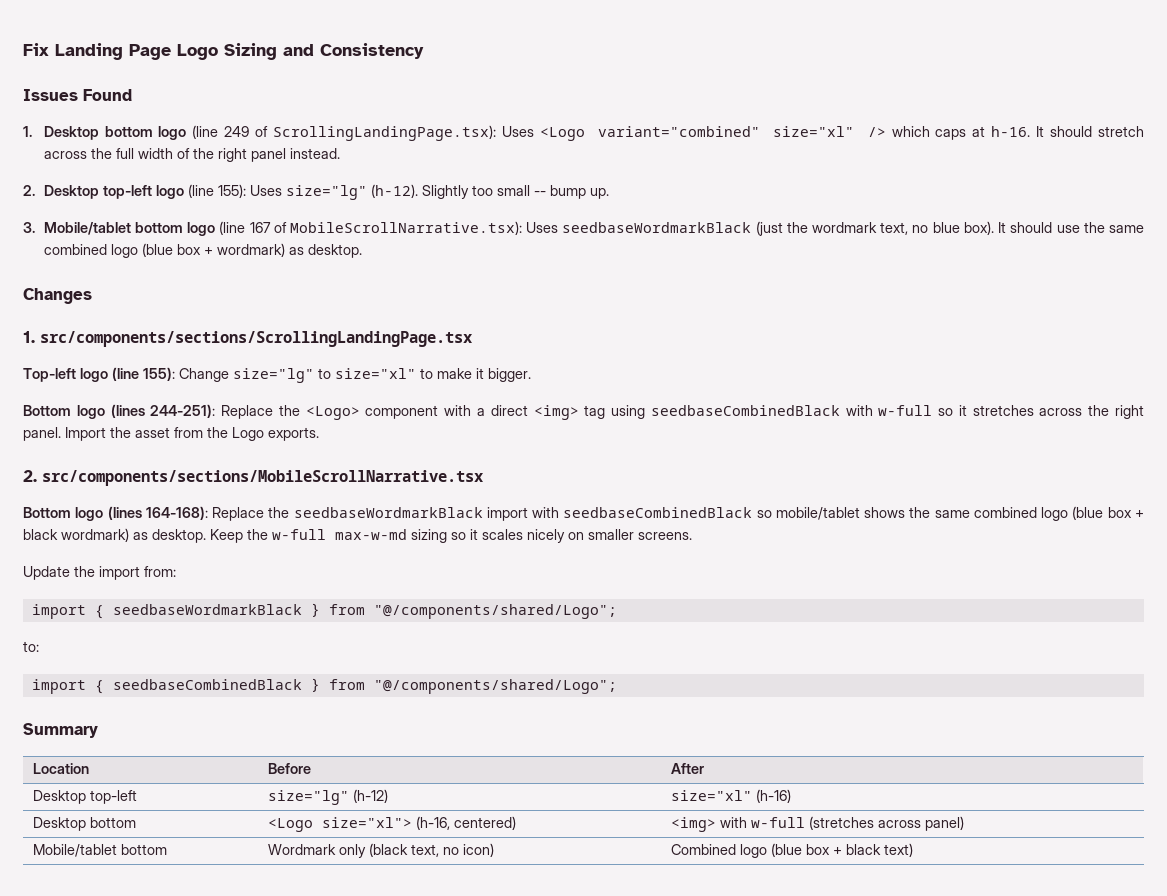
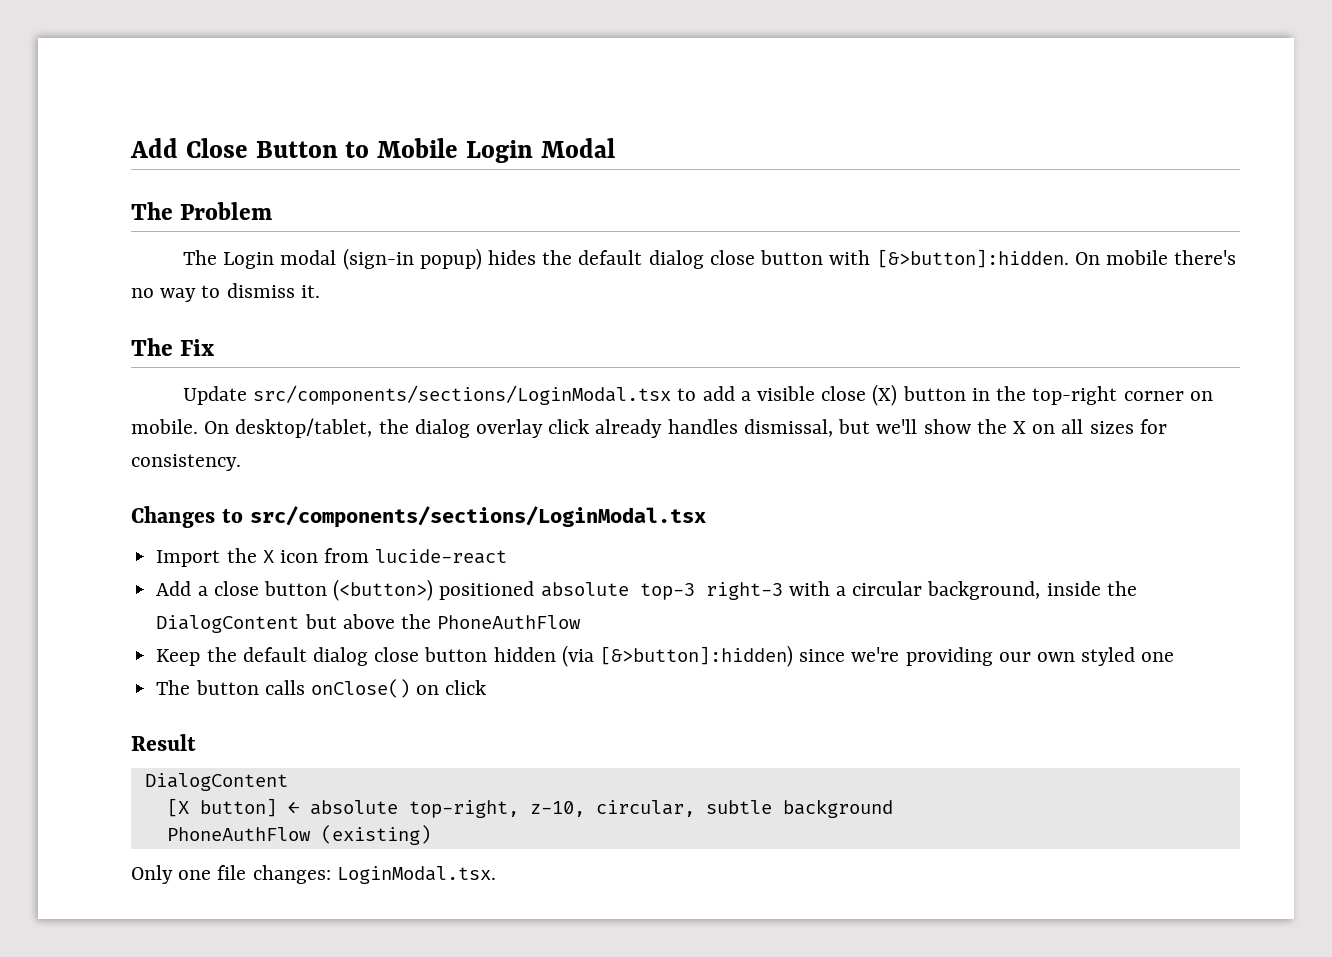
- Fix Landing Page Logo Sizing and Consistency
- Issues Found
- 1. Desktop bottom logo (line 249 of ScrollingLandingPage.tsx): Uses <Logo variant="combined" size="xl" /> which caps at h-16. It should stretch across the full width of the right panel instead.
- 2. Desktop top-left logo (line 155): Uses size="lg" (h-12). Slightly too small -- bump up.
- 3. Mobile/tablet bottom logo (line 167 of MobileScrollNarrative.tsx): Uses seedbaseWordmarkBlack (just the wordmark text, no blue box). It should use the same combined logo (blue box + wordmark) as desktop.
- Changes
- 1. src/components/sections/ScrollingLandingPage.tsx
- Top-left logo (line 155): Change size="lg" to size="xl" to make it bigger.
- Bottom logo (lines 244-251): Replace the <Logo> component with a direct <img> tag using seedbaseCombinedBlack with w-full so it stretches across the right panel. Import the asset from the Logo exports.
- 2. src/components/sections/MobileScrollNarrative.tsx
- Bottom logo (lines 164-168): Replace the seedbaseWordmarkBlack import with seedbaseCombinedBlack so mobile/tablet shows the same combined logo (blue box + black wordmark) as desktop. Keep the w-full max-w-md sizing so it scales nicely on smaller screens.
- Update the import from:
- import { seedbaseWordmarkBlack } from "@/components/shared/Logo";
- to:
- import { seedbaseCombinedBlack } from "@/components/shared/Logo";
- Summary
- Location | Before | After
- Desktop top-left | size="lg" (h-12) | size="xl" (h-16)
- Desktop bottom | <Logo size="xl"> (h-16, centered) | <img> with w-full (stretches across panel)
- Mobile/tablet bottom | Wordmark only (black text, no icon) | Combined logo (blue box + black text)
+ Add Close Button to Mobile Login Modal
+ The Problem
+ The Login modal (sign-in popup) hides the default dialog close button with [&>button]:hidden. On mobile there's no way to dismiss it.
+ The Fix
+ Update src/components/sections/LoginModal.tsx to add a visible close (X) button in the top-right corner on mobile. On desktop/tablet, the dialog overlay click already handles dismissal, but we'll show the X on all sizes for consistency.
+ Changes to src/components/sections/LoginModal.tsx
+ Import the X icon from lucide-react
+ Add a close button (<button>) positioned absolute top-3 right-3 with a circular background, inside the DialogContent but above the PhoneAuthFlow
+ Keep the default dialog close button hidden (via [&>button]:hidden) since we're providing our own styled one
+ The button calls onClose() on click
+ Result
+ DialogContent
+ [X button] ← absolute top-right, z-10, circular, subtle background
+ PhoneAuthFlow (existing)
+ Only one file changes: LoginModal.tsx.

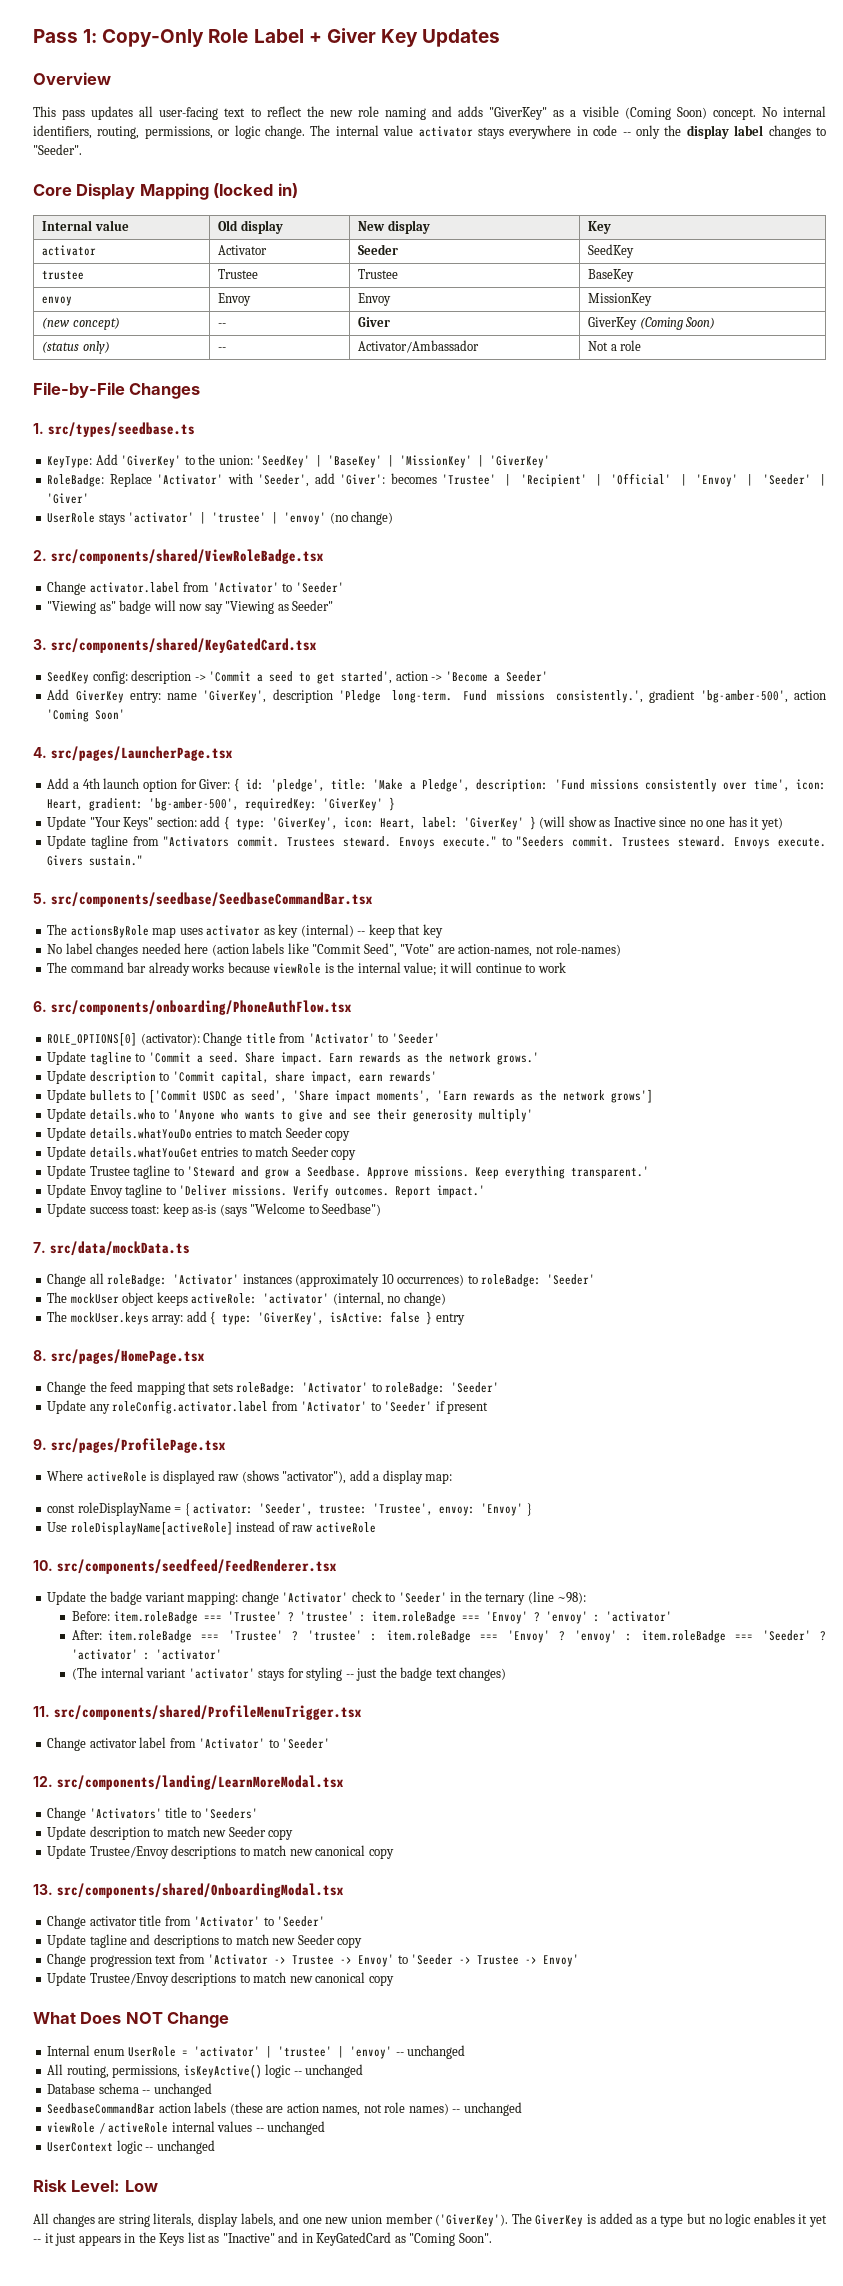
- Add Close Button to Mobile Login Modal
- The Problem
- The Login modal (sign-in popup) hides the default dialog close button with [&>button]:hidden. On mobile there's no way to dismiss it.
- The Fix
- Update src/components/sections/LoginModal.tsx to add a visible close (X) button in the top-right corner on mobile. On desktop/tablet, the dialog overlay click already handles dismissal, but we'll show the X on all sizes for consistency.
- Changes to src/components/sections/LoginModal.tsx
- Import the X icon from lucide-react
- Add a close button (<button>) positioned absolute top-3 right-3 with a circular background, inside the DialogContent but above the PhoneAuthFlow
- Keep the default dialog close button hidden (via [&>button]:hidden) since we're providing our own styled one
- The button calls onClose() on click
- Result
- DialogContent
- [X button] ← absolute top-right, z-10, circular, subtle background
- PhoneAuthFlow (existing)
- Only one file changes: LoginModal.tsx.
+ Pass 1: Copy-Only Role Label + Giver Key Updates
+ Overview
+ This pass updates all user-facing text to reflect the new role naming and adds "GiverKey" as a visible (Coming Soon) concept. No internal identifiers, routing, permissions, or logic change. The internal value activator stays everywhere in code -- only the display label changes to "Seeder".
+ Core Display Mapping (locked in)
+ Internal value | Old display | New display | Key
+ activator | Activator | Seeder | SeedKey
+ trustee | Trustee | Trustee | BaseKey
+ envoy | Envoy | Envoy | MissionKey
+ (new concept) | -- | Giver | GiverKey (Coming Soon)
+ (status only) | -- | Activator/Ambassador | Not a role
+ File-by-File Changes
+ 1. src/types/seedbase.ts
+ KeyType: Add 'GiverKey' to the union: 'SeedKey' | 'BaseKey' | 'MissionKey' | 'GiverKey'
+ RoleBadge: Replace 'Activator' with 'Seeder', add 'Giver': becomes 'Trustee' | 'Recipient' | 'Official' | 'Envoy' | 'Seeder' | 'Giver'
+ UserRole stays 'activator' | 'trustee' | 'envoy' (no change)
+ 2. src/components/shared/ViewRoleBadge.tsx
+ Change activator.label from 'Activator' to 'Seeder'
+ "Viewing as" badge will now say "Viewing as Seeder"
+ 3. src/components/shared/KeyGatedCard.tsx
+ SeedKey config: description -> 'Commit a seed to get started', action -> 'Become a Seeder'
+ Add GiverKey entry: name 'GiverKey', description 'Pledge long-term. Fund missions consistently.', gradient 'bg-amber-500', action 'Coming Soon'
+ 4. src/pages/LauncherPage.tsx
+ Add a 4th launch option for Giver: { id: 'pledge', title: 'Make a Pledge', description: 'Fund missions consistently over time', icon: Heart, gradient: 'bg-amber-500', requiredKey: 'GiverKey' }
+ Update "Your Keys" section: add { type: 'GiverKey', icon: Heart, label: 'GiverKey' } (will show as Inactive since no one has it yet)
+ Update tagline from "Activators commit. Trustees steward. Envoys execute." to "Seeders commit. Trustees steward. Envoys execute. Givers sustain."
+ 5. src/components/seedbase/SeedbaseCommandBar.tsx
+ The actionsByRole map uses activator as key (internal) -- keep that key
+ No label changes needed here (action labels like "Commit Seed", "Vote" are action-names, not role-names)
+ The command bar already works because viewRole is the internal value; it will continue to work
+ 6. src/components/onboarding/PhoneAuthFlow.tsx
+ ROLE_OPTIONS[0] (activator): Change title from 'Activator' to 'Seeder'
+ Update tagline to 'Commit a seed. Share impact. Earn rewards as the network grows.'
+ Update description to 'Commit capital, share impact, earn rewards'
+ Update bullets to ['Commit USDC as seed', 'Share impact moments', 'Earn rewards as the network grows']
+ Update details.who to 'Anyone who wants to give and see their generosity multiply'
+ Update details.whatYouDo entries to match Seeder copy
+ Update details.whatYouGet entries to match Seeder copy
+ Update Trustee tagline to 'Steward and grow a Seedbase. Approve missions. Keep everything transparent.'
+ Update Envoy tagline to 'Deliver missions. Verify outcomes. Report impact.'
+ Update success toast: keep as-is (says "Welcome to Seedbase")
+ 7. src/data/mockData.ts
+ Change all roleBadge: 'Activator' instances (approximately 10 occurrences) to roleBadge: 'Seeder'
+ The mockUser object keeps activeRole: 'activator' (internal, no change)
+ The mockUser.keys array: add { type: 'GiverKey', isActive: false } entry
+ 8. src/pages/HomePage.tsx
+ Change the feed mapping that sets roleBadge: 'Activator' to roleBadge: 'Seeder'
+ Update any roleConfig.activator.label from 'Activator' to 'Seeder' if present
+ 9. src/pages/ProfilePage.tsx
+ Where activeRole is displayed raw (shows "activator"), add a display map:
+ const roleDisplayName = { activator: 'Seeder', trustee: 'Trustee', envoy: 'Envoy' }
+ Use roleDisplayName[activeRole] instead of raw activeRole
+ 10. src/components/seedfeed/FeedRenderer.tsx
+ Update the badge variant mapping: change 'Activator' check to 'Seeder' in the ternary (line ~98):
+ Before: item.roleBadge === 'Trustee' ? 'trustee' : item.roleBadge === 'Envoy' ? 'envoy' : 'activator'
+ After: item.roleBadge === 'Trustee' ? 'trustee' : item.roleBadge === 'Envoy' ? 'envoy' : item.roleBadge === 'Seeder' ? 'activator' : 'activator'
+ (The internal variant 'activator' stays for styling -- just the badge text changes)
+ 11. src/components/shared/ProfileMenuTrigger.tsx
+ Change activator label from 'Activator' to 'Seeder'
+ 12. src/components/landing/LearnMoreModal.tsx
+ Change 'Activators' title to 'Seeders'
+ Update description to match new Seeder copy
+ Update Trustee/Envoy descriptions to match new canonical copy
+ 13. src/components/shared/OnboardingModal.tsx
+ Change activator title from 'Activator' to 'Seeder'
+ Update tagline and descriptions to match new Seeder copy
+ Change progression text from 'Activator -> Trustee -> Envoy' to 'Seeder -> Trustee -> Envoy'
+ Update Trustee/Envoy descriptions to match new canonical copy
+ What Does NOT Change
+ Internal enum UserRole = 'activator' | 'trustee' | 'envoy' -- unchanged
+ All routing, permissions, isKeyActive() logic -- unchanged
+ Database schema -- unchanged
+ SeedbaseCommandBar action labels (these are action names, not role names) -- unchanged
+ viewRole / activeRole internal values -- unchanged
+ UserContext logic -- unchanged
+ Risk Level: Low
+ All changes are string literals, display labels, and one new union member ('GiverKey'). The GiverKey is added as a type but no logic enables it yet -- it just appears in the Keys list as "Inactive" and in KeyGatedCard as "Coming Soon".

